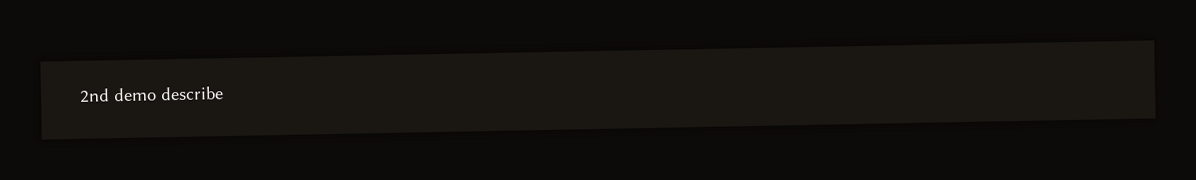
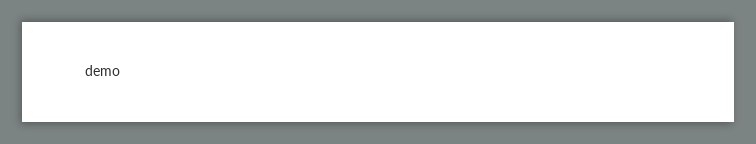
- 2nd demo describe
+ demo

